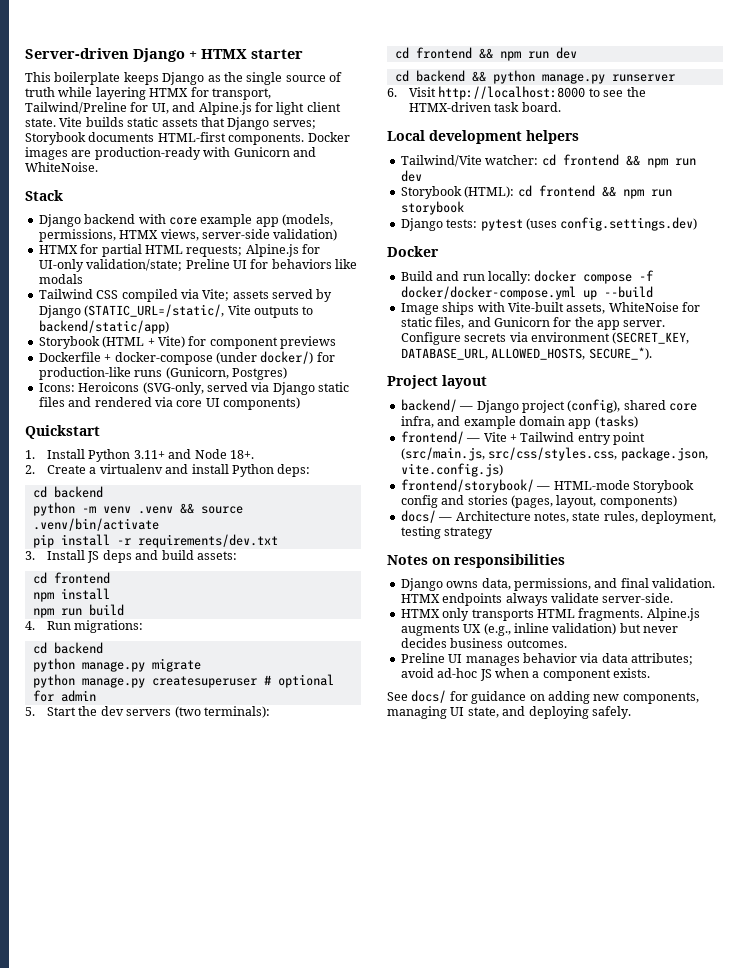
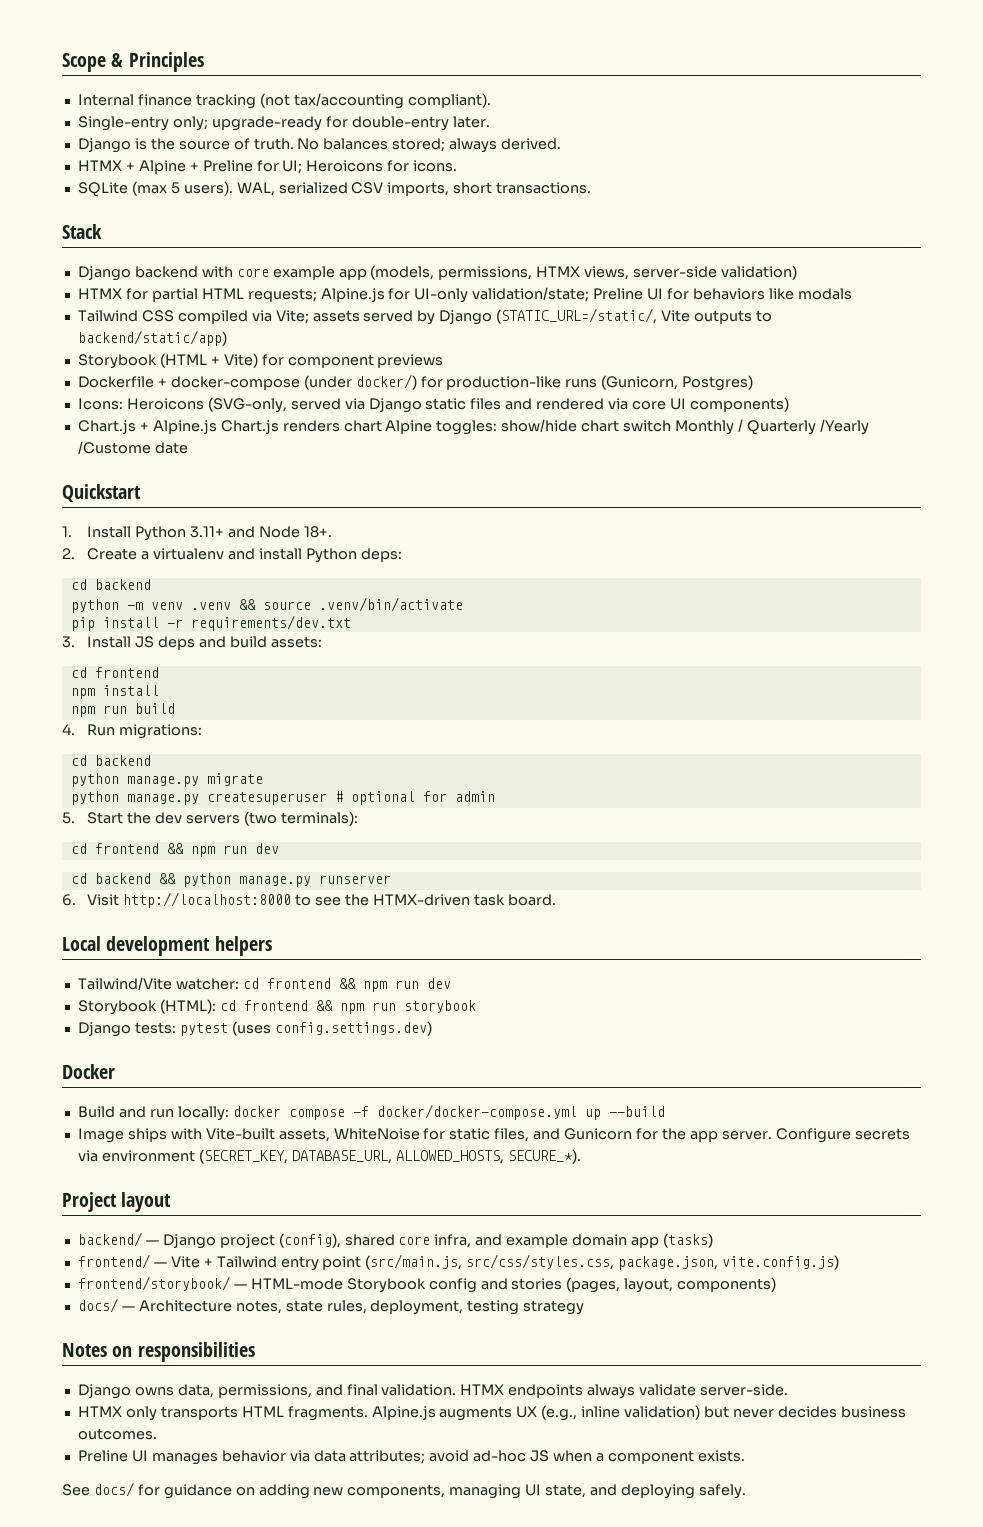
- Server-driven Django + HTMX starter
- This boilerplate keeps Django as the single source of truth while layering HTMX for transport, Tailwind/Preline for UI, and Alpine.js for light client state. Vite builds static assets that Django serves; Storybook documents HTML-first components. Docker images are production-ready with Gunicorn and WhiteNoise.
+ Scope & Principles
+ Internal finance tracking (not tax/accounting compliant).
+ Single-entry only; upgrade-ready for double-entry later.
+ Django is the source of truth. No balances stored; always derived.
+ HTMX + Alpine + Preline for UI; Heroicons for icons.
+ SQLite (max 5 users). WAL, serialized CSV imports, short transactions.
+ Chart.js + Alpine.js Chart.js renders chart Alpine toggles: show/hide chart switch Monthly / Quarterly /Yearly /Custome date

